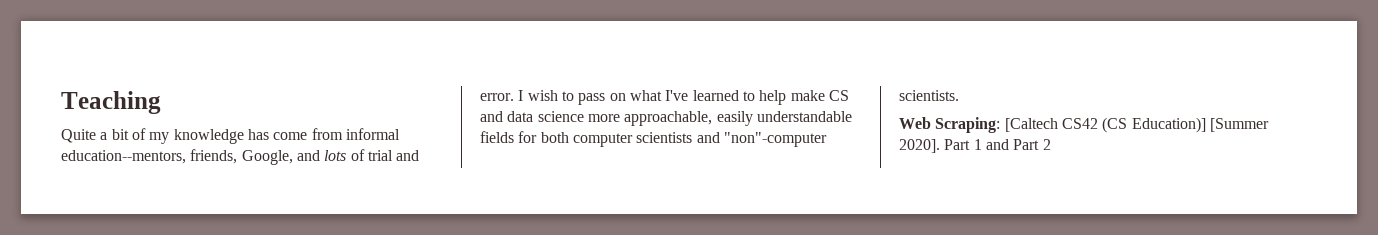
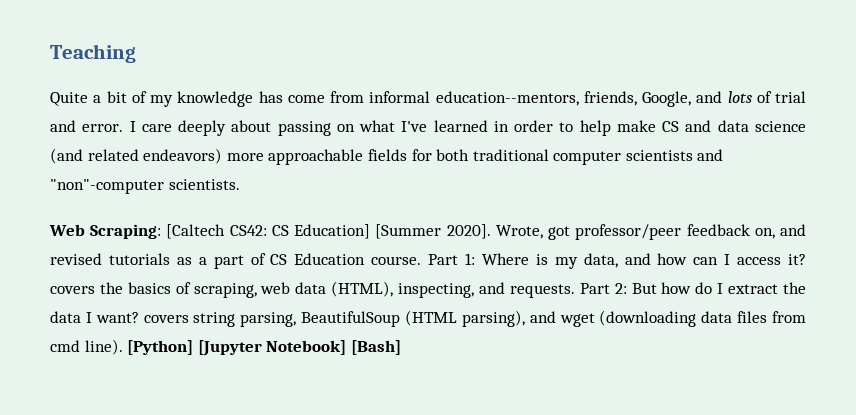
- I wish to pass on what I've learned to help make CS and data science more approachable, easily understandable fields for both computer scientists and "non"-computer scientists.
+ I care deeply about passing on what I've learned in order to help make CS and data science (and related endeavors) more approachable fields for both traditional computer scientists and "non"-computer scientists.
- Web Scraping: [Caltech CS42 (CS Education)] [Summer 2020]. Part 1 and Part 2
+ Web Scraping: [Caltech CS42: CS Education] [Summer 2020]. Wrote, got professor/peer feedback on, and revised tutorials as a part of CS Education course. Part 1: Where is my data, and how can I access it? covers the basics of scraping, web data (HTML), inspecting, and requests. Part 2: But how do I extract the data I want? covers string parsing, BeautifulSoup (HTML parsing), and wget (downloading data files from cmd line). [Python] [Jupyter Notebook] [Bash]

